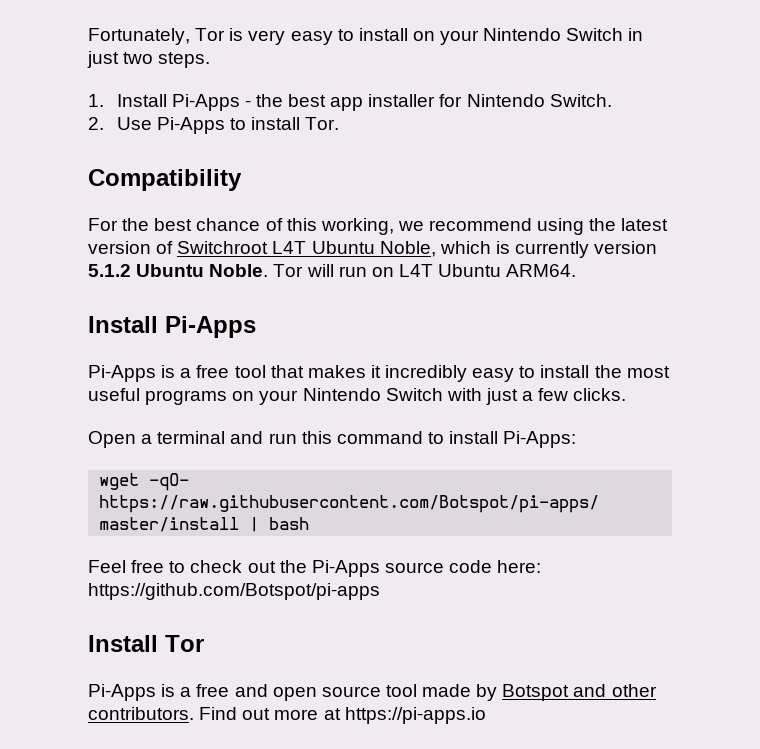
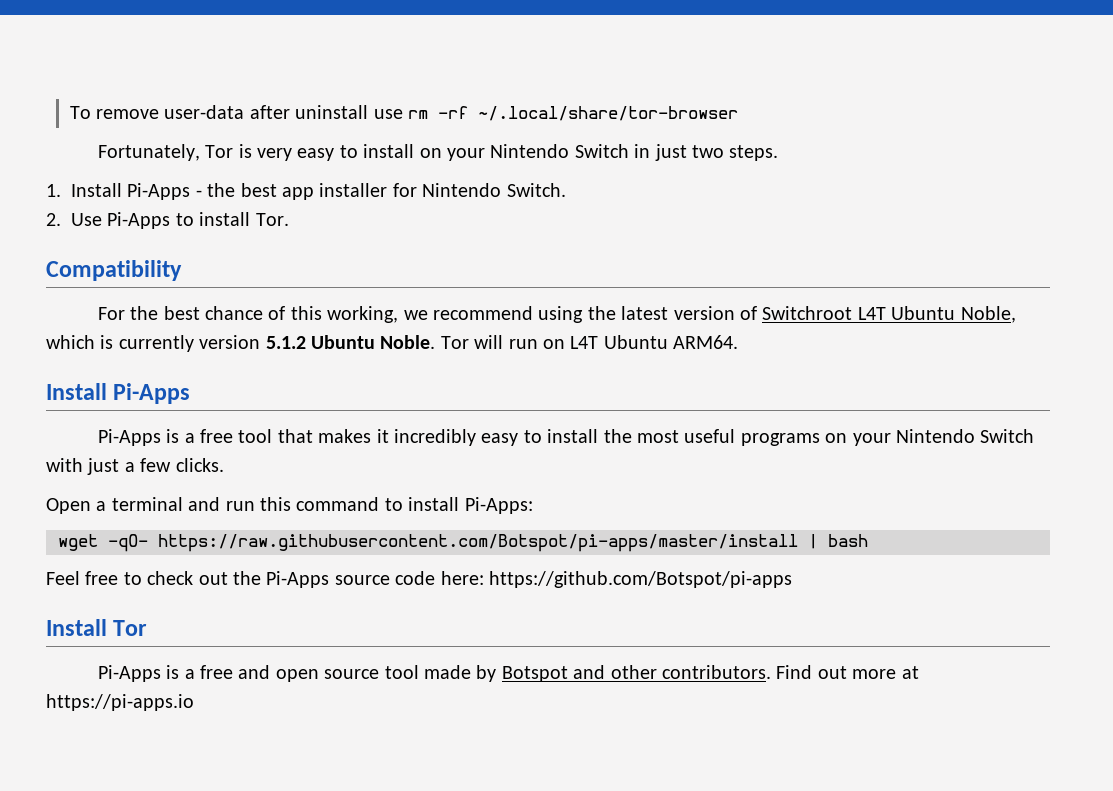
+ To remove user-data after uninstall use rm -rf ~/.local/share/tor-browser

